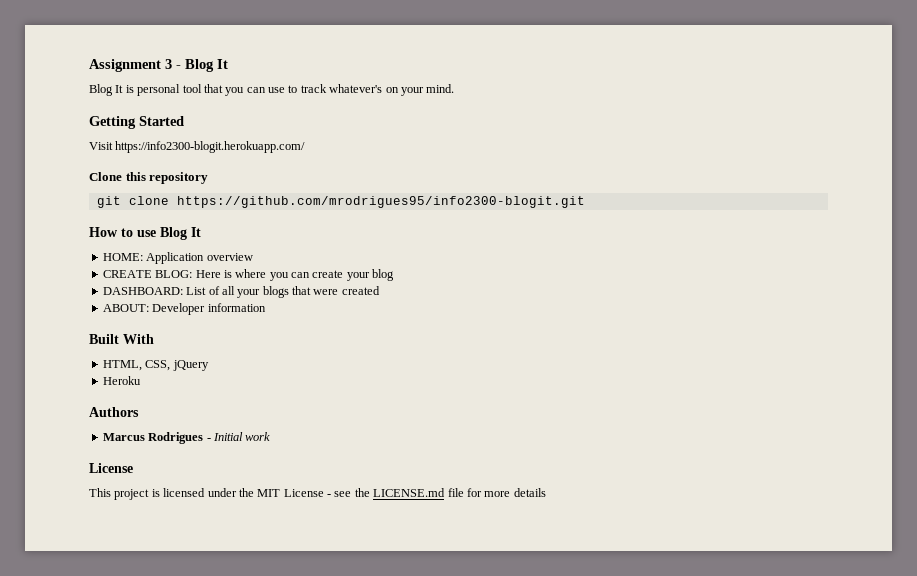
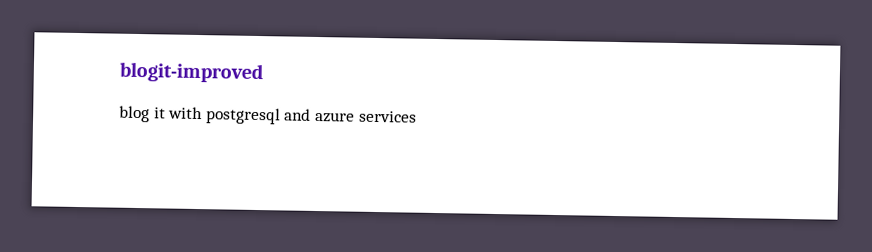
- Assignment 3 - Blog It
- Blog It is personal tool that you can use to track whatever's on your mind.
- Getting Started
- Visit https://info2300-blogit.herokuapp.com/
- Clone this repository
- git clone https://github.com/mrodrigues95/info2300-blogit.git
- How to use Blog It
- HOME: Application overview
- CREATE BLOG: Here is where you can create your blog
- DASHBOARD: List of all your blogs that were created
- ABOUT: Developer information
- Built With
- HTML, CSS, jQuery
- Heroku
- Authors
- Marcus Rodrigues - Initial work
- License
- This project is licensed under the MIT License - see the LICENSE.md file for more details
+ blogit-improved
+ blog it with postgresql and azure services

